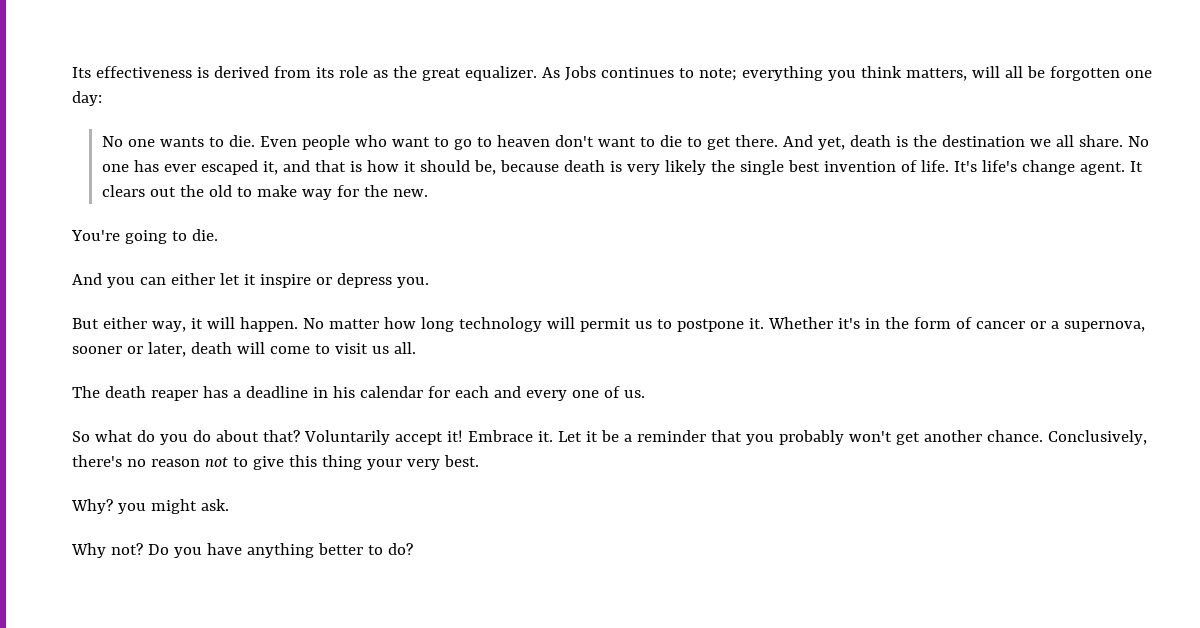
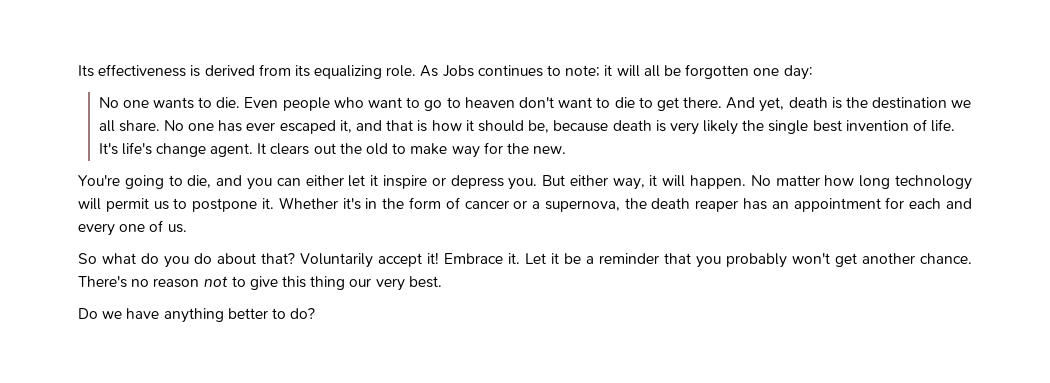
- Its effectiveness is derived from its role as the great equalizer.
+ Its effectiveness is derived from its equalizing role.
- As Jobs continues to note; everything you think matters, will all be forgotten one day:
+ As Jobs continues to note; it will all be forgotten one day:
- You're going to die.
- And you can either let it inspire or depress you.
- But either way, it will happen.
+ You're going to die, and you can either let it inspire or depress you. But either way, it will happen.
- Whether it's in the form of cancer or a supernova, sooner or later, death will come to visit us all.
- The death reaper has a deadline in his calendar for each and every one of us.
+ Whether it's in the form of cancer or a supernova, the death reaper has an appointment for each and every one of us.
- Conclusively, there's no reason not to give this thing your very best.
+ There's no reason not to give this thing our very best.
- Why? you might ask.
- Why not? Do you have anything better to do?
+ Do we have anything better to do?

